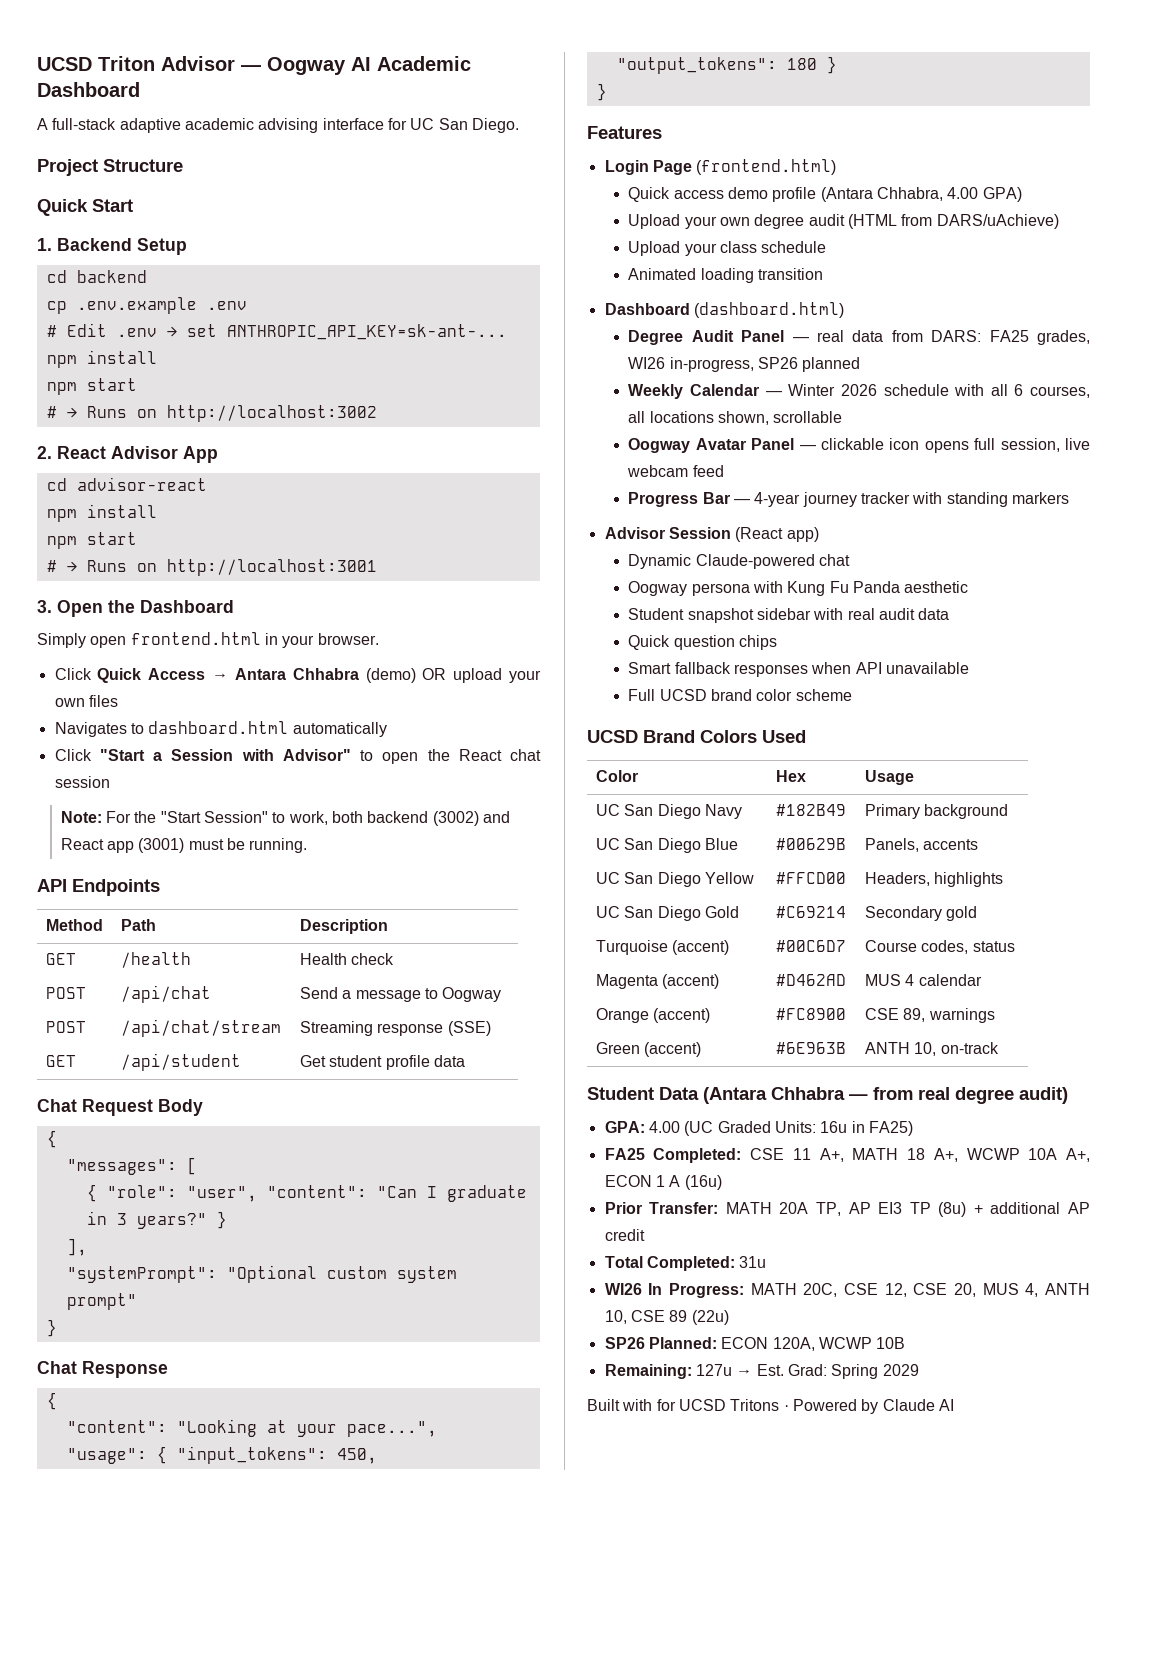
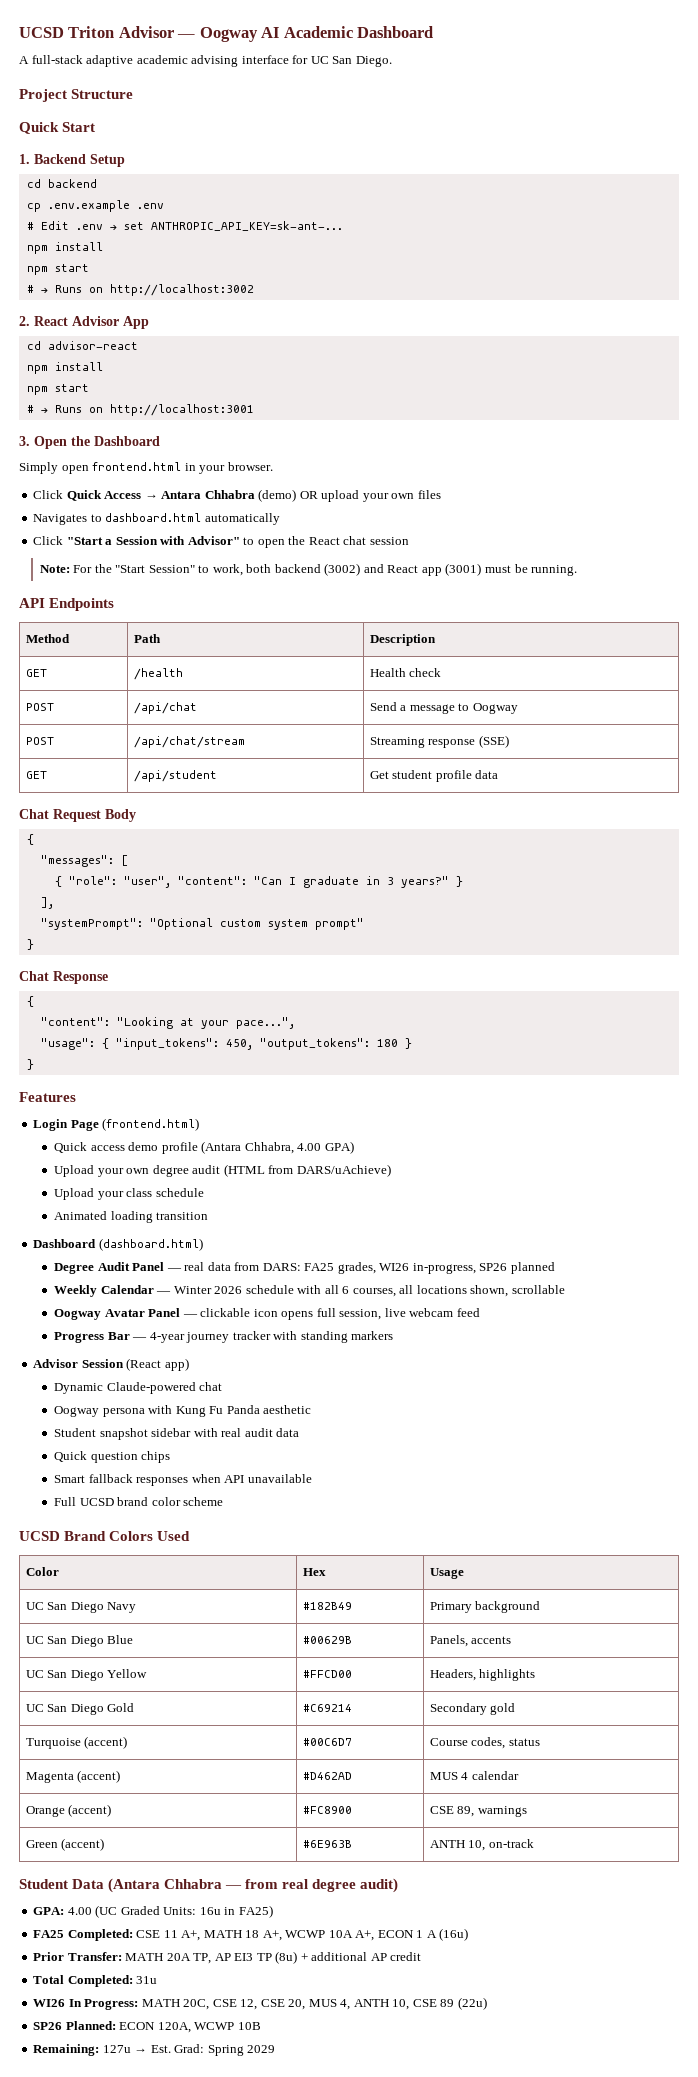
- Built with for UCSD Tritons · Powered by Claude AI

